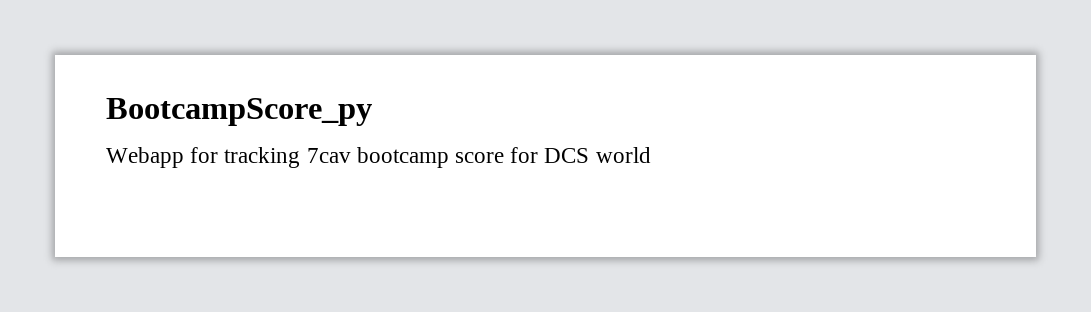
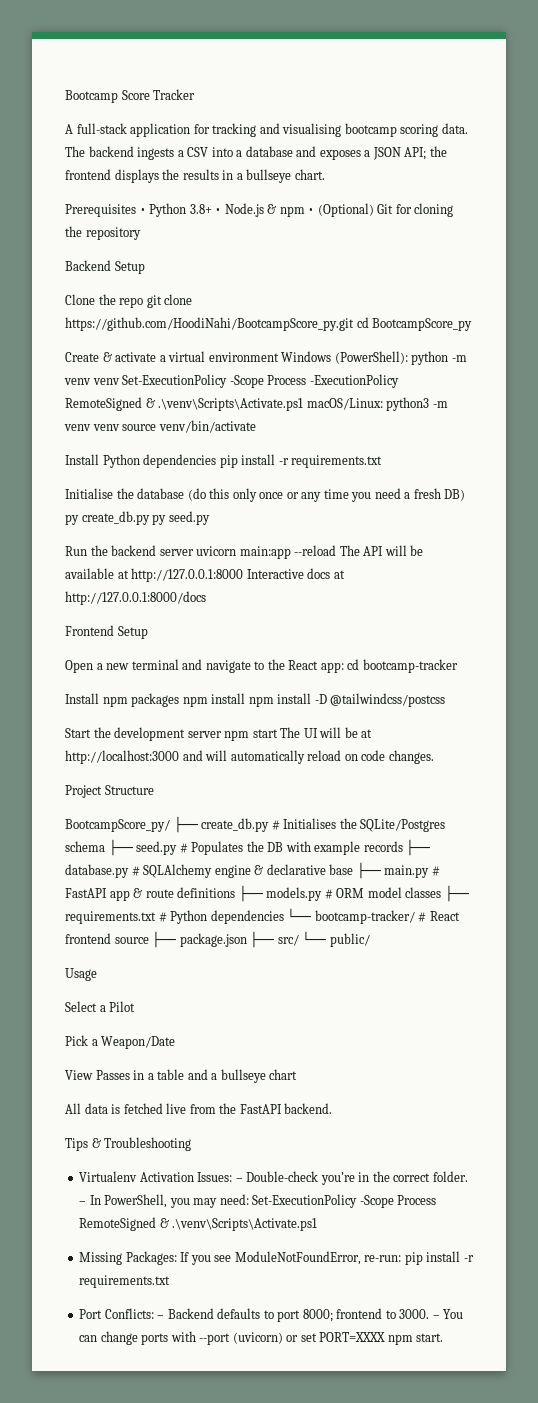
- BootcampScore_py
- Webapp for tracking 7cav bootcamp score for DCS world
+ Bootcamp Score Tracker
+ A full-stack application for tracking and visualising bootcamp scoring data. The backend ingests a CSV into a database and exposes a JSON API; the frontend displays the results in a bullseye chart.
+ Prerequisites • Python 3.8+ • Node.js & npm • (Optional) Git for cloning the repository
+ Backend Setup
+ Clone the repo git clone https://github.com/HoodiNahi/BootcampScore_py.git cd BootcampScore_py
+ Create & activate a virtual environment Windows (PowerShell): python -m venv venv Set-ExecutionPolicy -Scope Process -ExecutionPolicy RemoteSigned & .\venv\Scripts\Activate.ps1 macOS/Linux: python3 -m venv venv source venv/bin/activate
+ Install Python dependencies pip install -r requirements.txt
+ Initialise the database (do this only once or any time you need a fresh DB) py create_db.py py seed.py
+ Run the backend server uvicorn main:app --reload The API will be available at http://127.0.0.1:8000 Interactive docs at http://127.0.0.1:8000/docs
+ Frontend Setup
+ Open a new terminal and navigate to the React app: cd bootcamp-tracker
+ Install npm packages npm install npm install -D @tailwindcss/postcss
+ Start the development server npm start The UI will be at http://localhost:3000 and will automatically reload on code changes.
+ Project Structure
+ BootcampScore_py/ ├── create_db.py # Initialises the SQLite/Postgres schema ├── seed.py # Populates the DB with example records ├── database.py # SQLAlchemy engine & declarative base ├── main.py # FastAPI app & route definitions ├── models.py # ORM model classes ├── requirements.txt # Python dependencies └── bootcamp-tracker/ # React frontend source ├── package.json ├── src/ └── public/
+ Usage
+ Select a Pilot
+ Pick a Weapon/Date
+ View Passes in a table and a bullseye chart
+ All data is fetched live from the FastAPI backend.
+ Tips & Troubleshooting
+ Virtualenv Activation Issues: – Double-check you’re in the correct folder. – In PowerShell, you may need: Set-ExecutionPolicy -Scope Process RemoteSigned & .\venv\Scripts\Activate.ps1
+ Missing Packages: If you see ModuleNotFoundError, re-run: pip install -r requirements.txt
+ Port Conflicts: – Backend defaults to port 8000; frontend to 3000. – You can change ports with --port (uvicorn) or set PORT=XXXX npm start.

